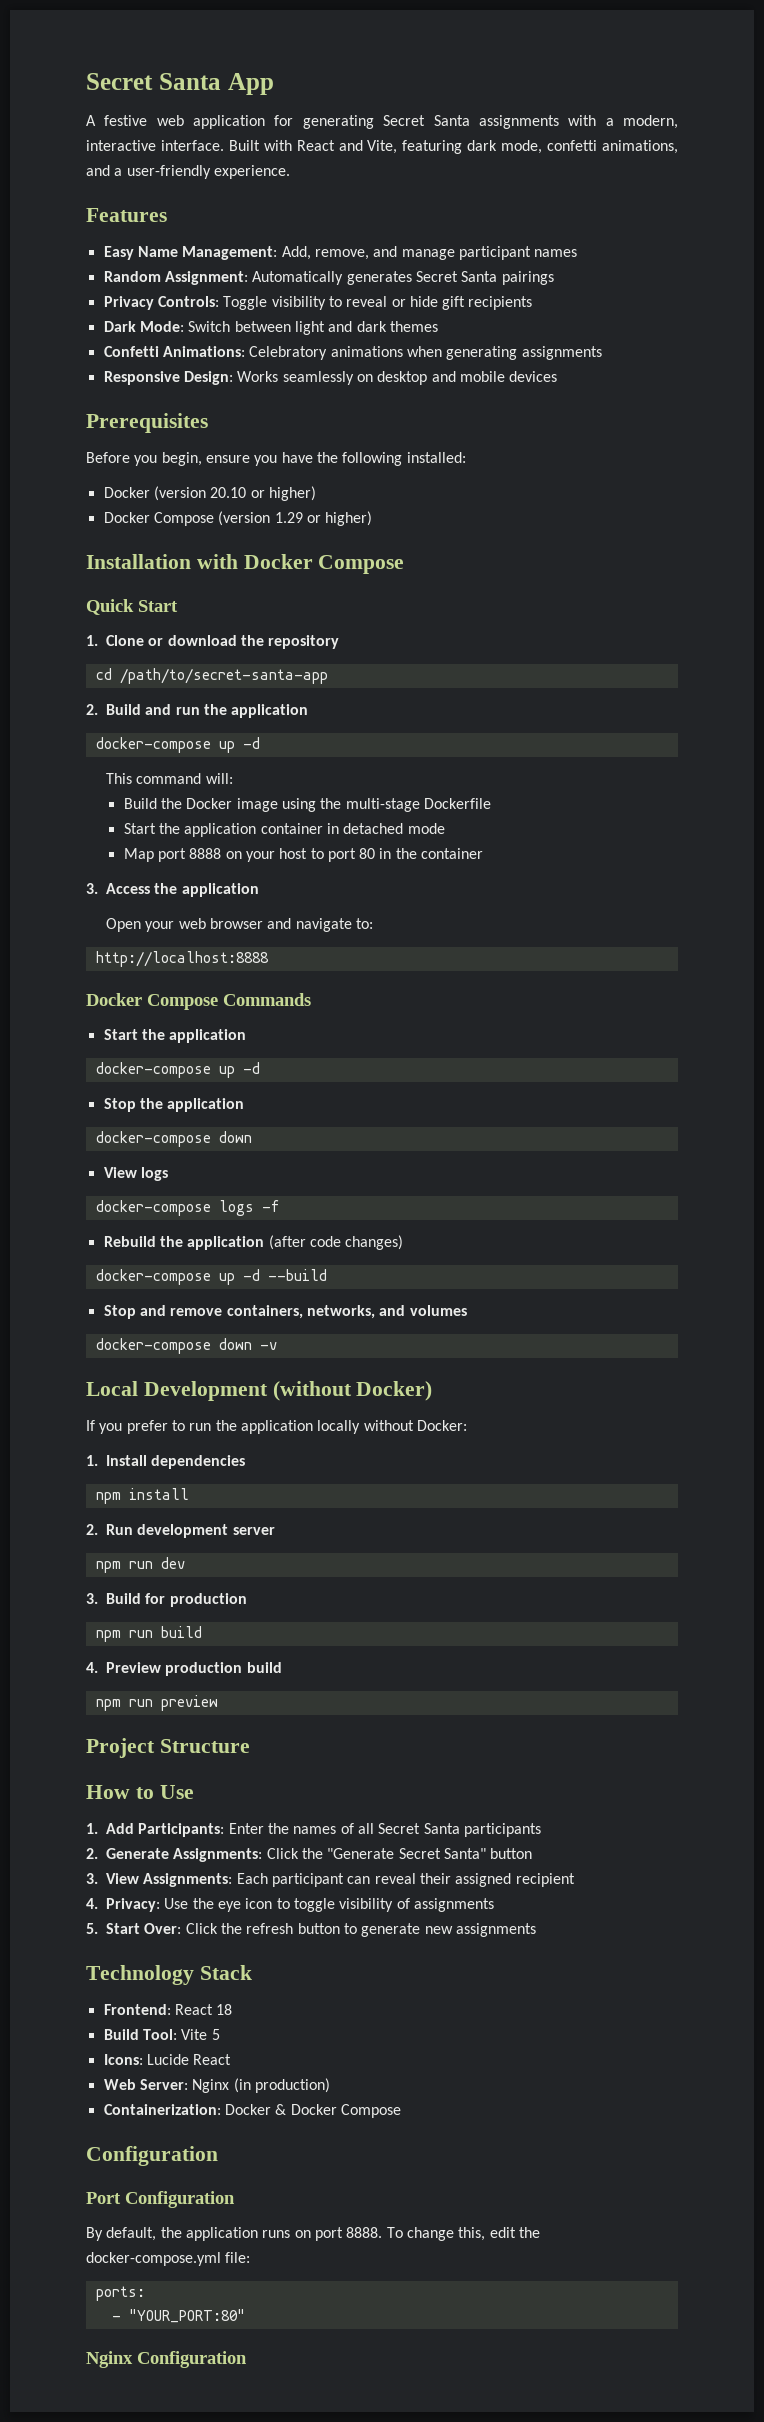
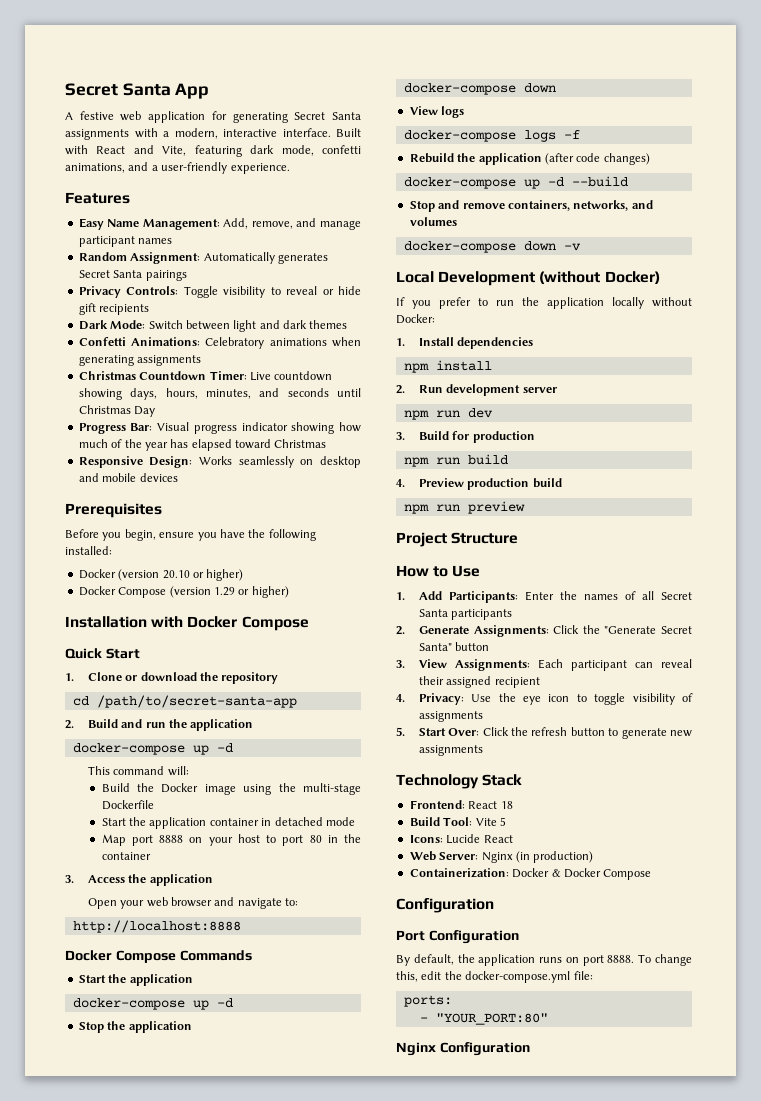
+ Christmas Countdown Timer: Live countdown showing days, hours, minutes, and seconds until Christmas Day
+ Progress Bar: Visual progress indicator showing how much of the year has elapsed toward Christmas

